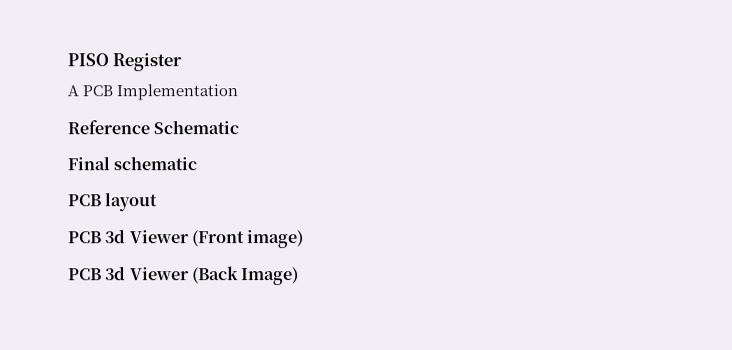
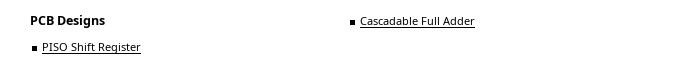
- PISO Register
- A PCB Implementation
- Reference Schematic
- Final schematic
- PCB layout
- PCB 3d Viewer (Front image)
- PCB 3d Viewer (Back Image)
+ PCB Designs
+ PISO Shift Register
+ Cascadable Full Adder

